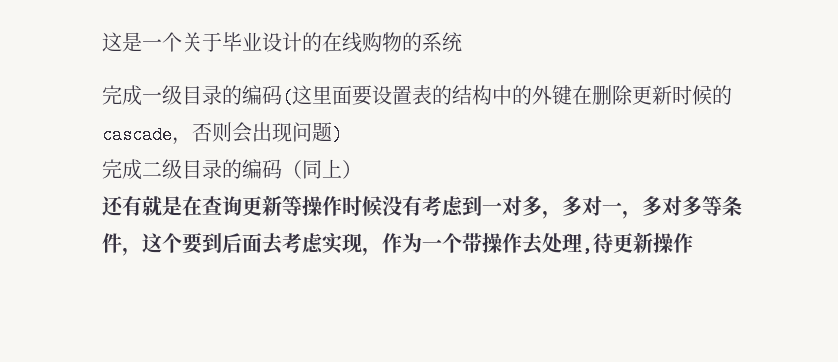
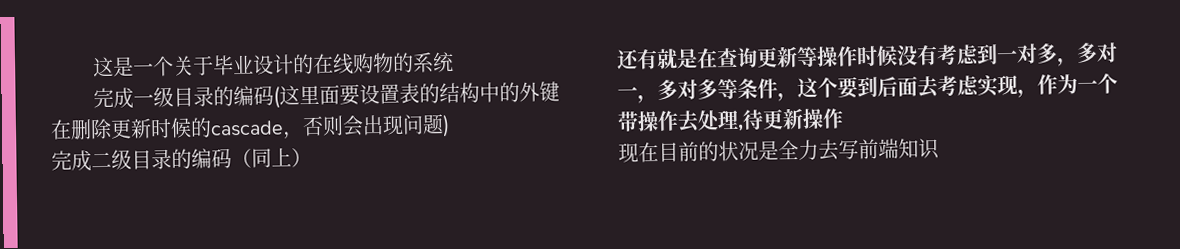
+ 现在目前的状况是全力去写前端知识

